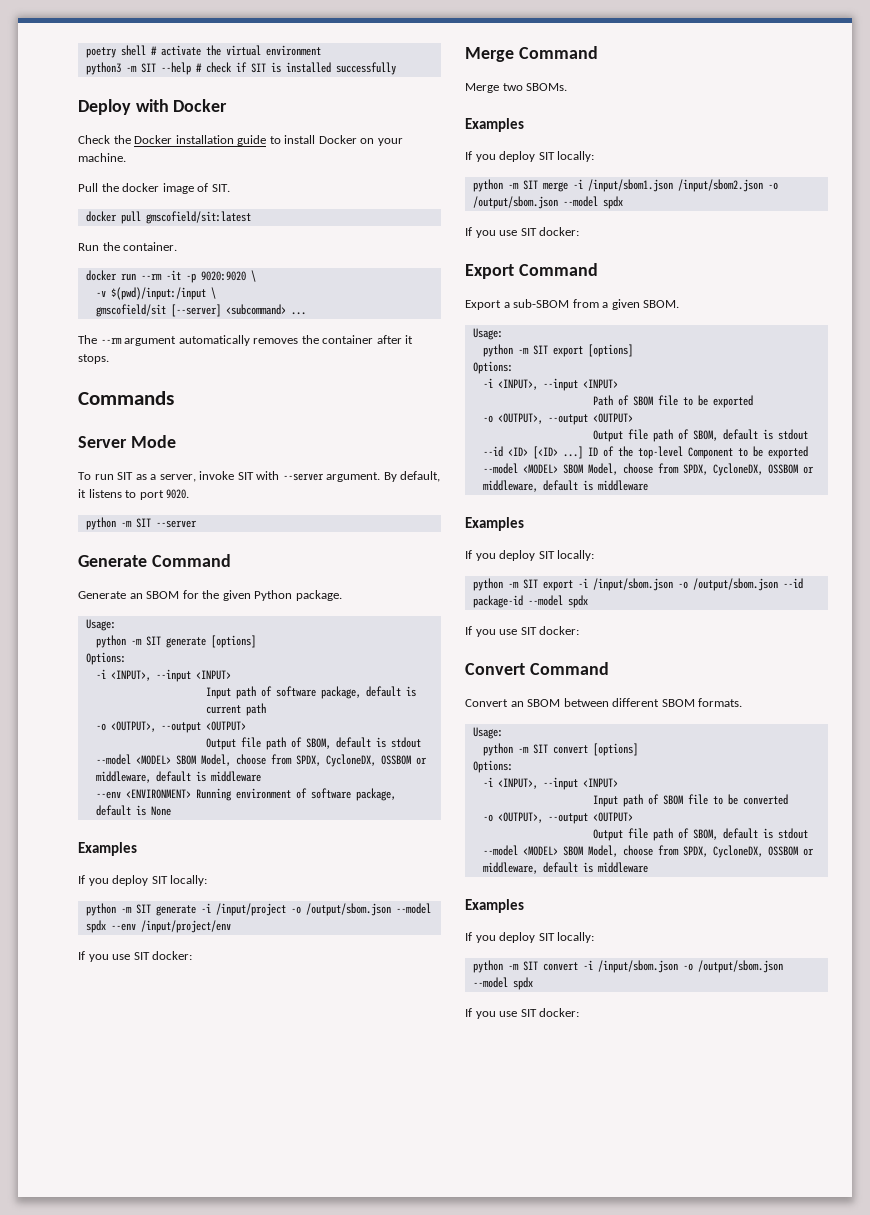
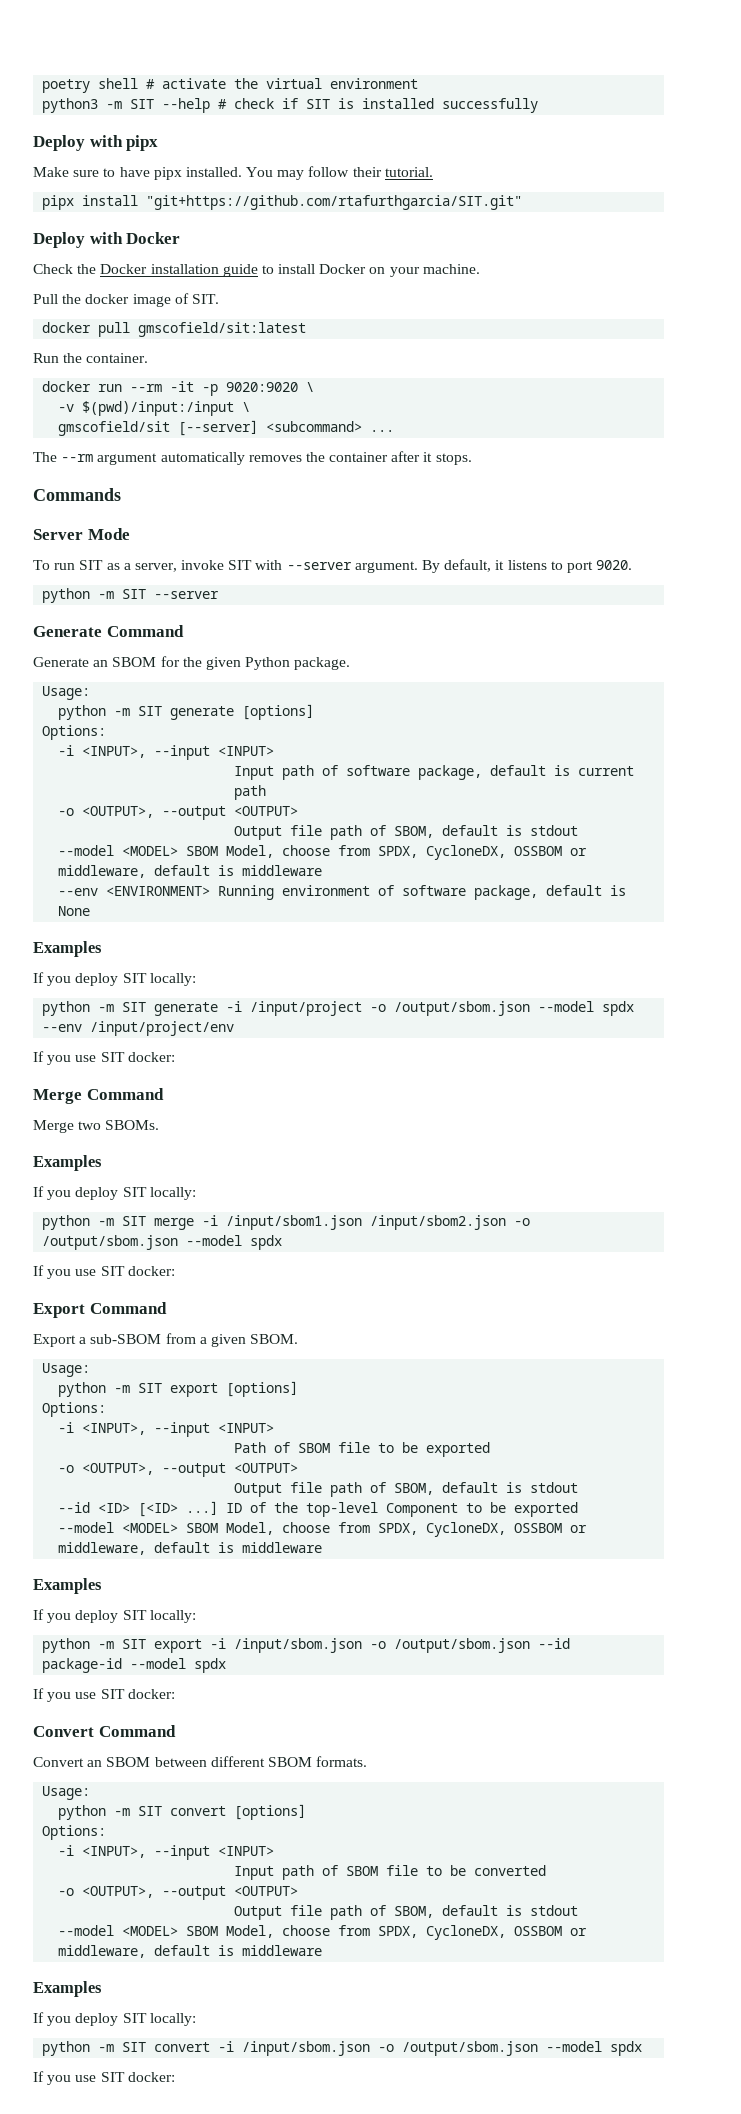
+ Deploy with pipx
+ Make sure to have pipx installed. You may follow their tutorial.
+ pipx install "git+https://github.com/rtafurthgarcia/SIT.git"

